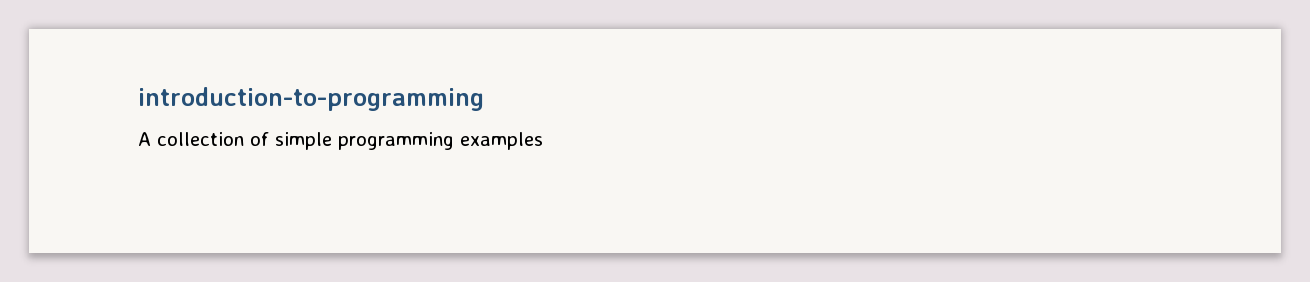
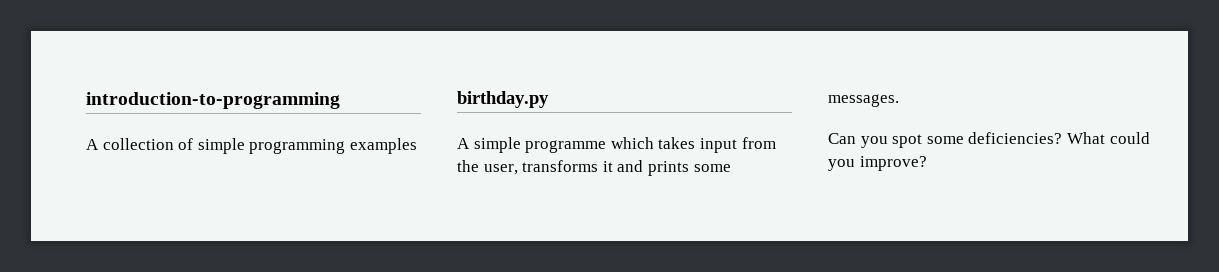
+ birthday.py
+ A simple programme which takes input from the user, transforms it and prints some messages.
+ Can you spot some deficiencies? What could you improve?

